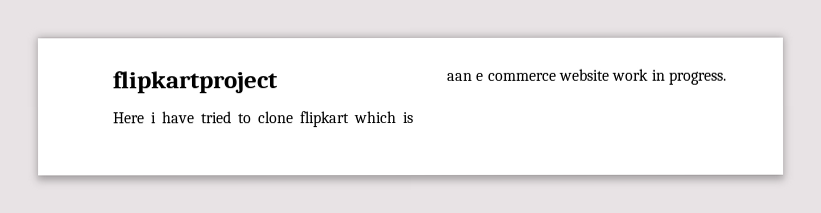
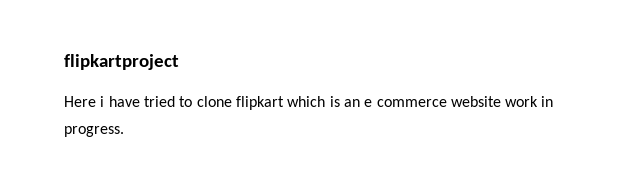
- Here i have tried to clone flipkart which is aan e commerce website work in progress.
+ Here i have tried to clone flipkart which is an e commerce website work in progress.

